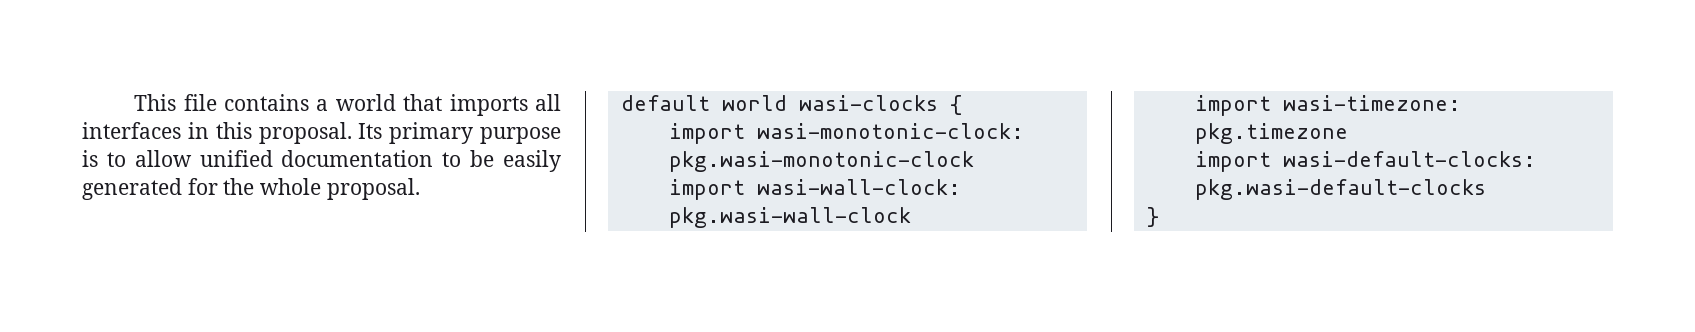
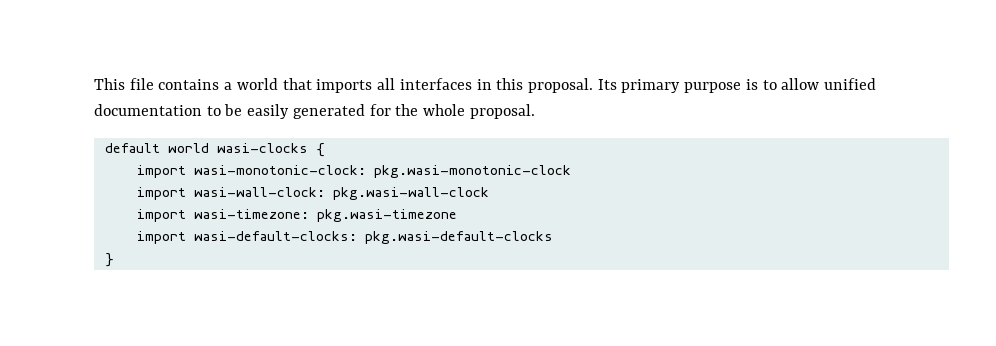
- import wasi-timezone: pkg.timezone
+ import wasi-timezone: pkg.wasi-timezone

